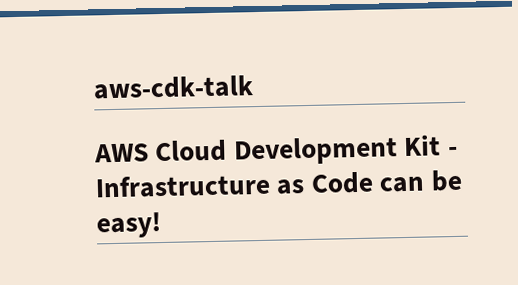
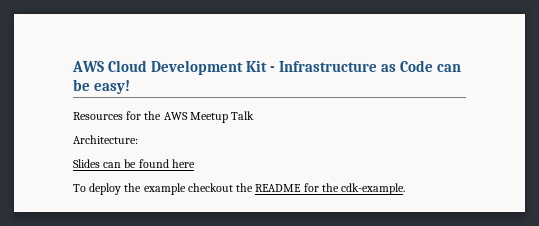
- aws-cdk-talk
+ Resources for the AWS Meetup Talk
+ Architecture:
+ Slides can be found here
+ To deploy the example checkout the README for the cdk-example.

